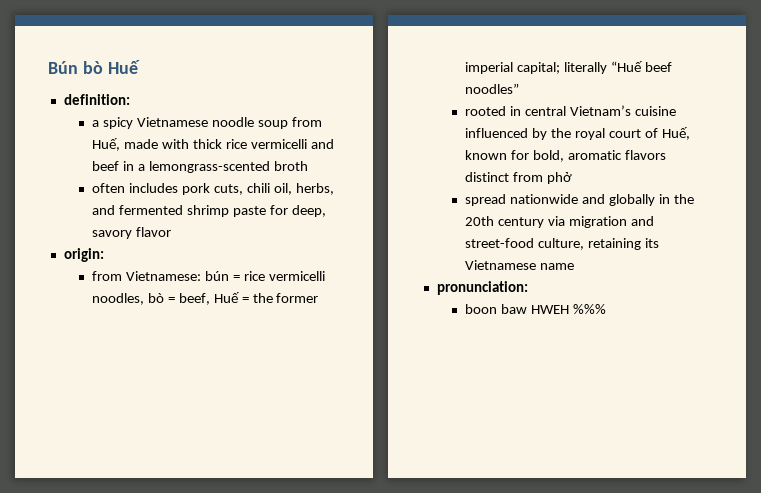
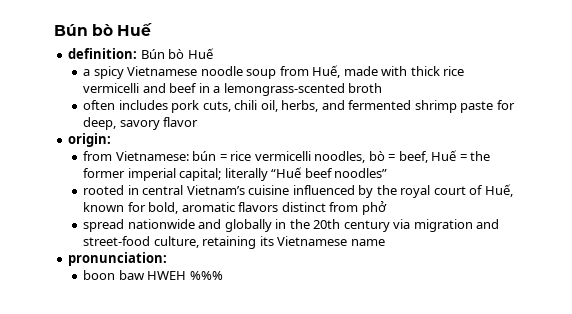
- definition:
+ definition: Bún bò Huế

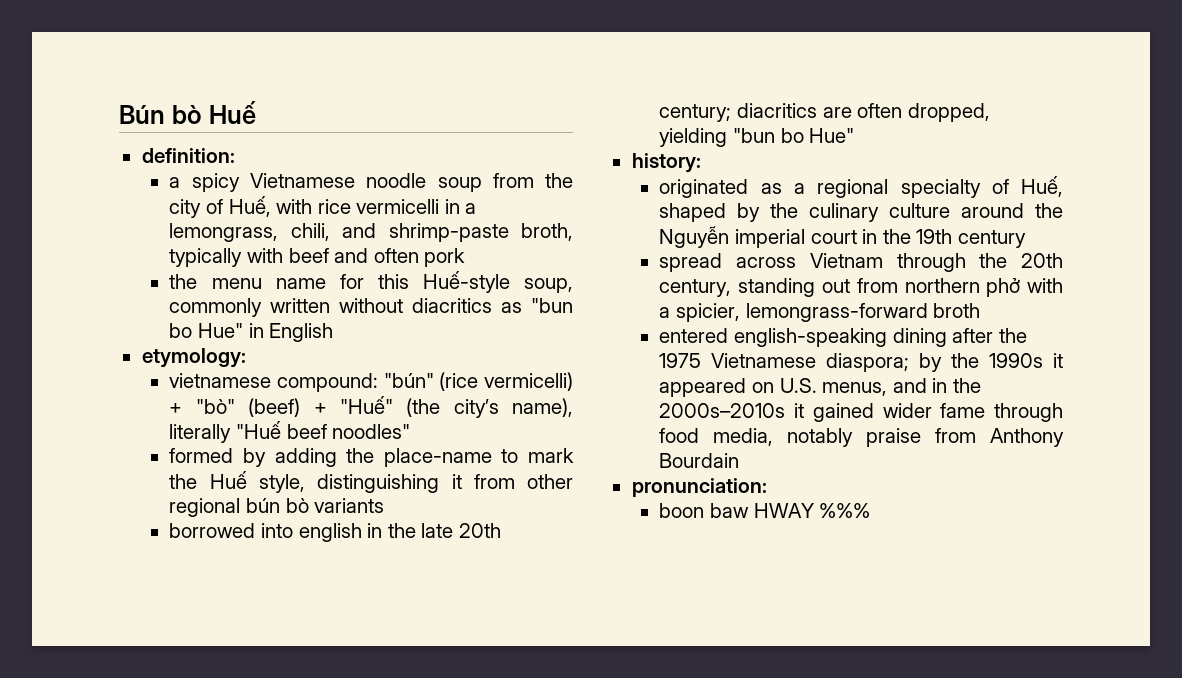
- definition: Bún bò Huế
+ definition:
- a spicy Vietnamese noodle soup from Huế, made with thick rice vermicelli and beef in a lemongrass-scented broth
- often includes pork cuts, chili oil, herbs, and fermented shrimp paste for deep, savory flavor
- origin:
- from Vietnamese: bún = rice vermicelli noodles, bò = beef, Huế = the former imperial capital; literally “Huế beef noodles”
- rooted in central Vietnam’s cuisine influenced by the royal court of Huế, known for bold, aromatic flavors distinct from phở
- spread nationwide and globally in the 20th century via migration and street-food culture, retaining its Vietnamese name
+ a spicy Vietnamese noodle soup from the city of Huế, with rice vermicelli in a lemongrass, chili, and shrimp-paste broth, typically with beef and often pork
+ the menu name for this Huế-style soup, commonly written without diacritics as "bun bo Hue" in English
+ etymology:
+ vietnamese compound: "bún" (rice vermicelli) + "bò" (beef) + "Huế" (the city’s name), literally "Huế beef noodles"
+ formed by adding the place-name to mark the Huế style, distinguishing it from other regional bún bò variants
+ borrowed into english in the late 20th century; diacritics are often dropped, yielding "bun bo Hue"
+ history:
+ originated as a regional specialty of Huế, shaped by the culinary culture around the Nguyễn imperial court in the 19th century
+ spread across Vietnam through the 20th century, standing out from northern phở with a spicier, lemongrass-forward broth
+ entered english-speaking dining after the 1975 Vietnamese diaspora; by the 1990s it appeared on U.S. menus, and in the 2000s–2010s it gained wider fame through food media, notably praise from Anthony Bourdain
- boon baw HWEH %%%
+ boon baw HWAY %%%

